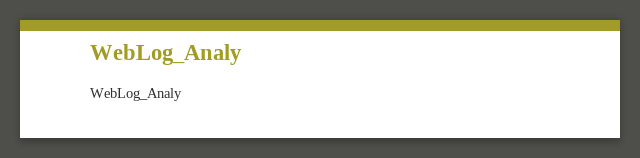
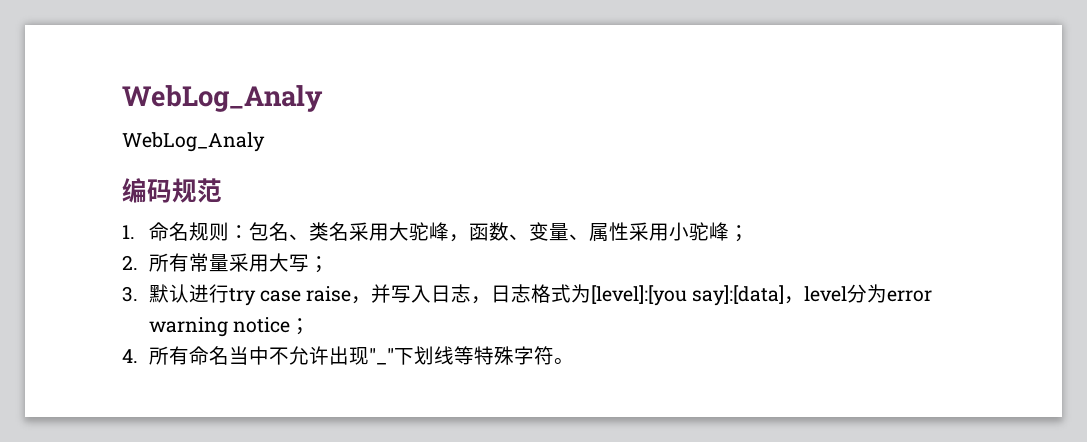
+ 编码规范
+ 1.命名规则：包名、类名采用大驼峰，函数、变量、属性采用小驼峰；
+ 2.所有常量采用大写；
+ 3.默认进行try case raise，并写入日志，日志格式为[level]:[you say]:[data]，level分为error warning notice；
+ 4.所有命名当中不允许出现"_"下划线等特殊字符。

